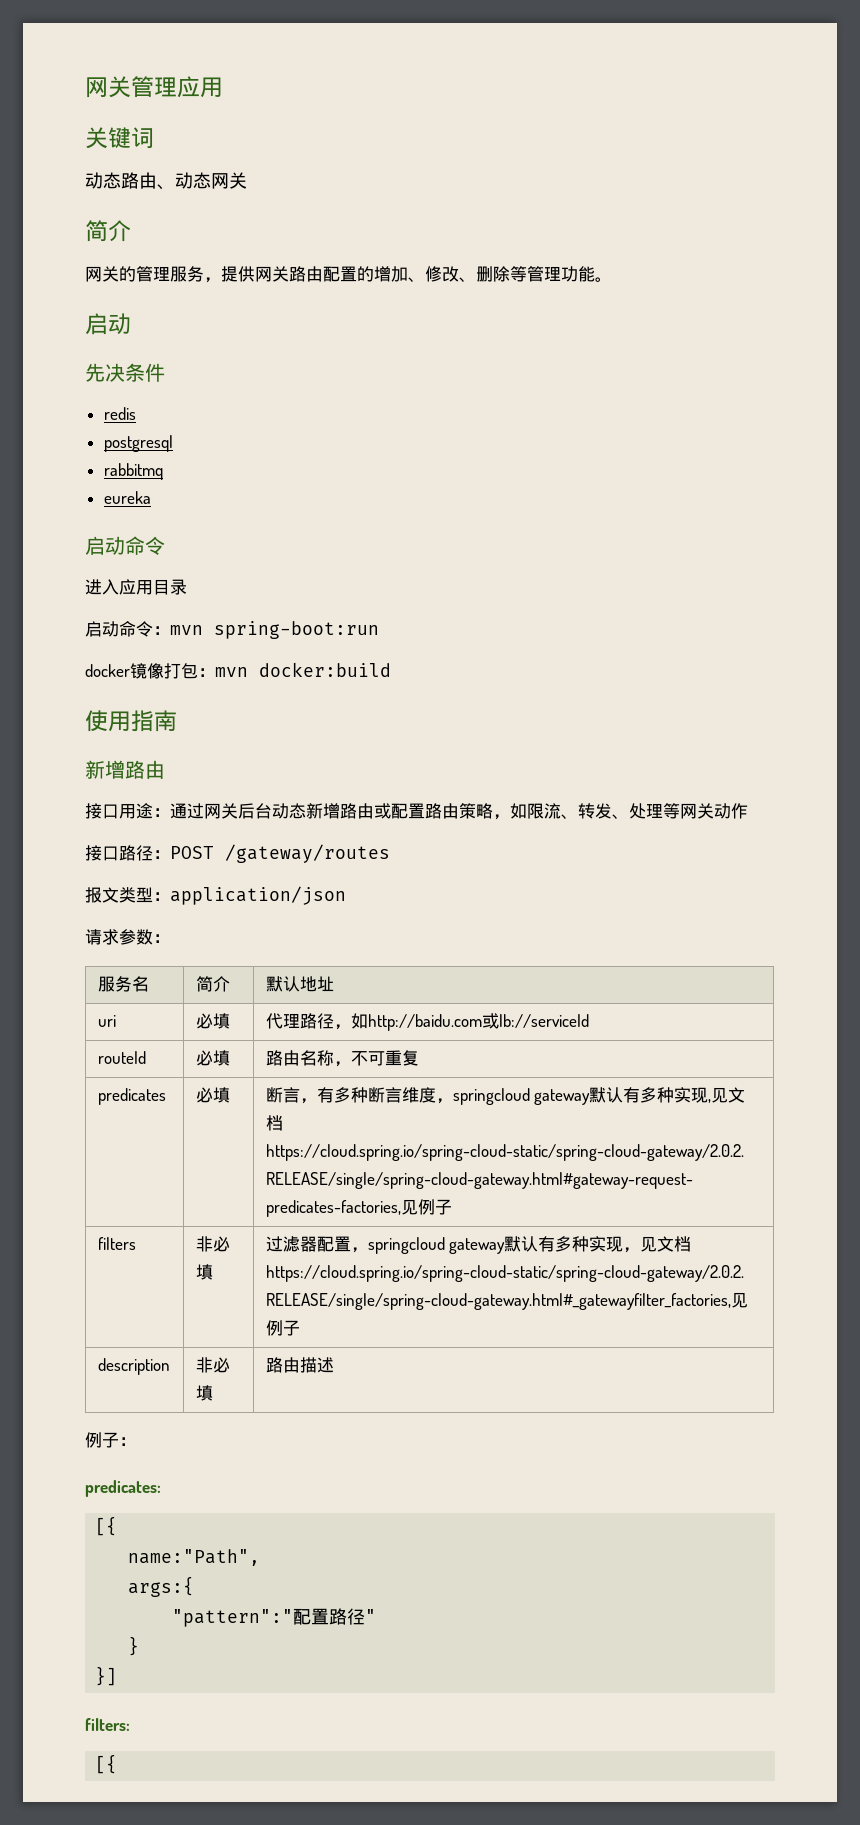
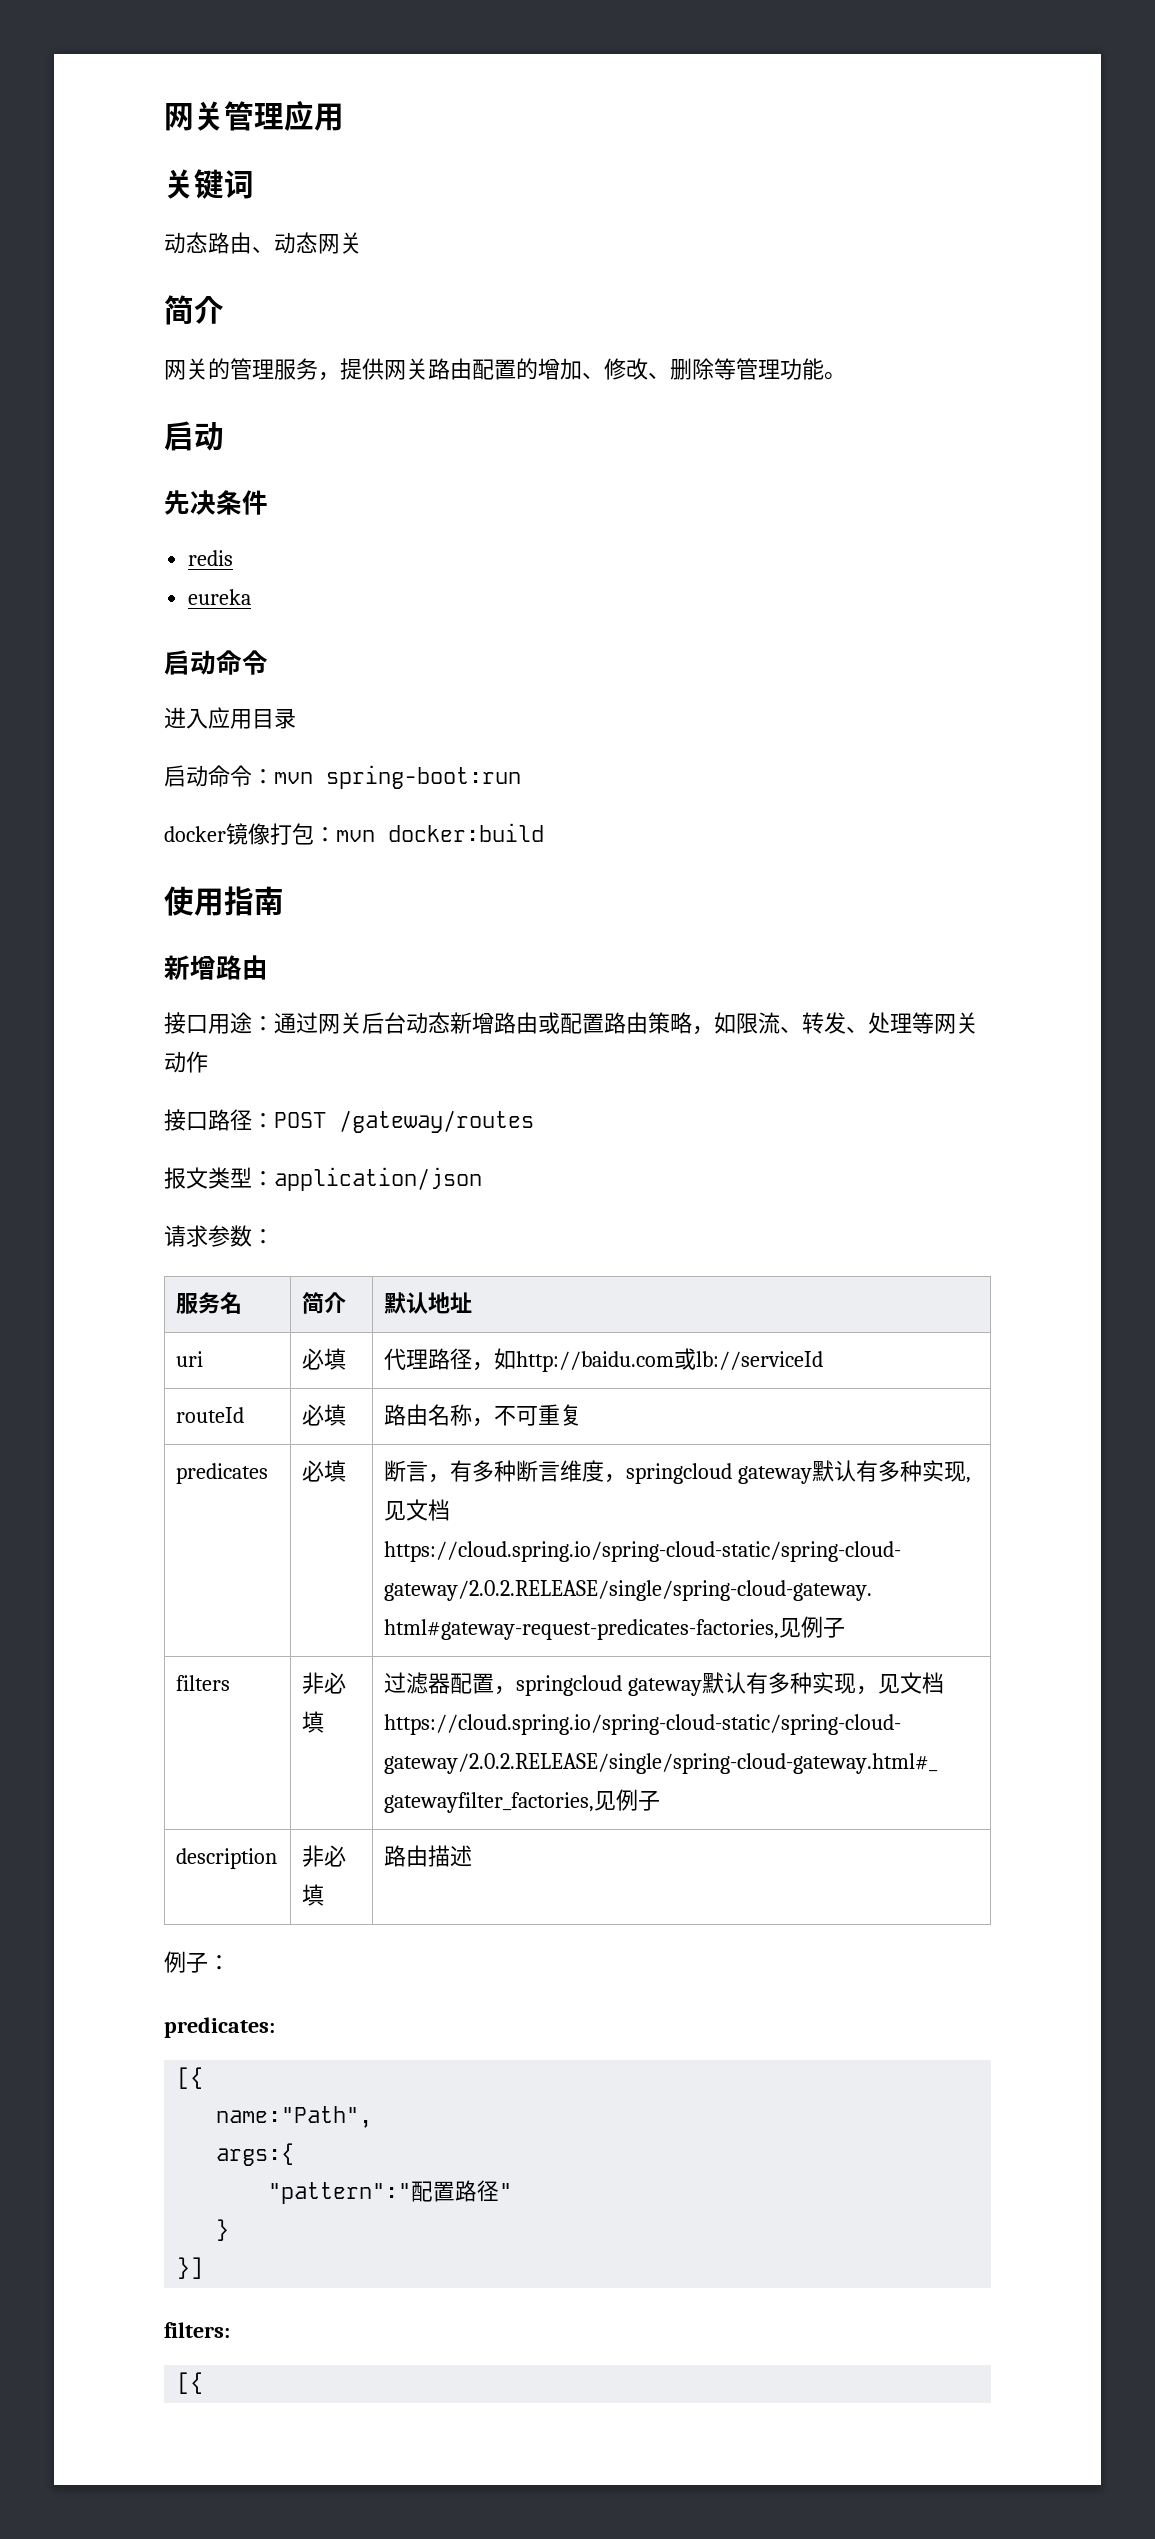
- postgresql
- rabbitmq

